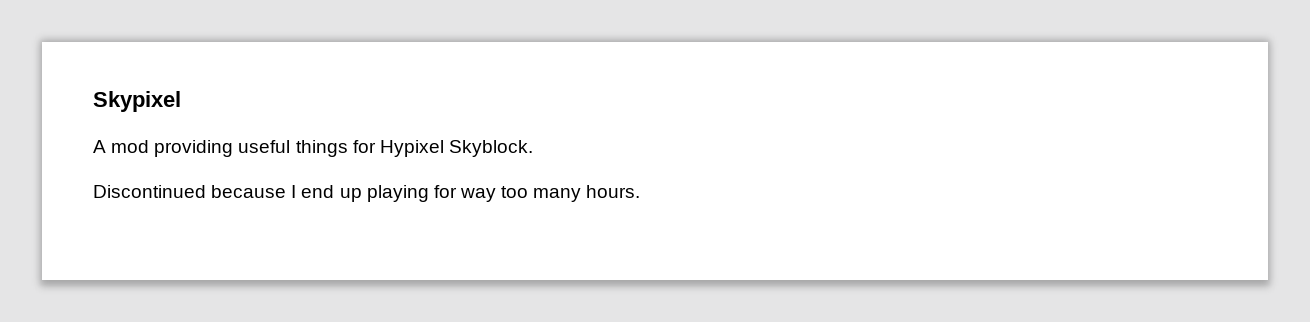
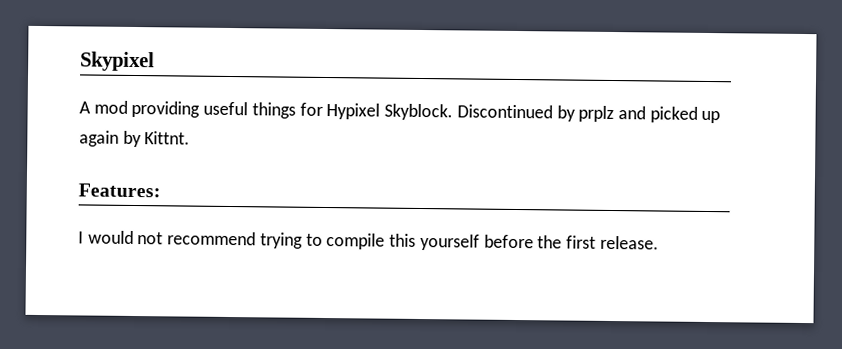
- A mod providing useful things for Hypixel Skyblock.
- Discontinued because I end up playing for way too many hours.
+ A mod providing useful things for Hypixel Skyblock. Discontinued by prplz and picked up again by Kittnt.
+ Features:
+ I would not recommend trying to compile this yourself before the first release.

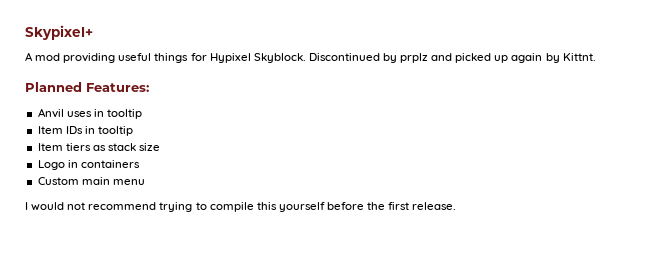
- Skypixel
+ Skypixel+
- Features:
+ Planned Features:
+ Anvil uses in tooltip
+ Item IDs in tooltip
+ Item tiers as stack size
+ Logo in containers
+ Custom main menu

